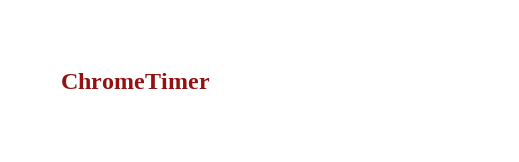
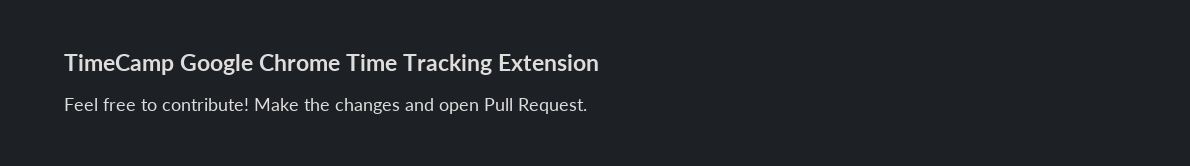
- ChromeTimer
+ TimeCamp Google Chrome Time Tracking Extension
+ Feel free to contribute! Make the changes and open Pull Request.

